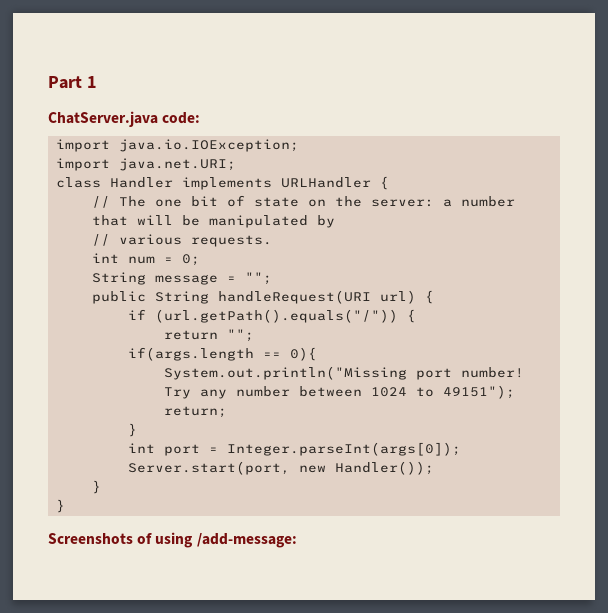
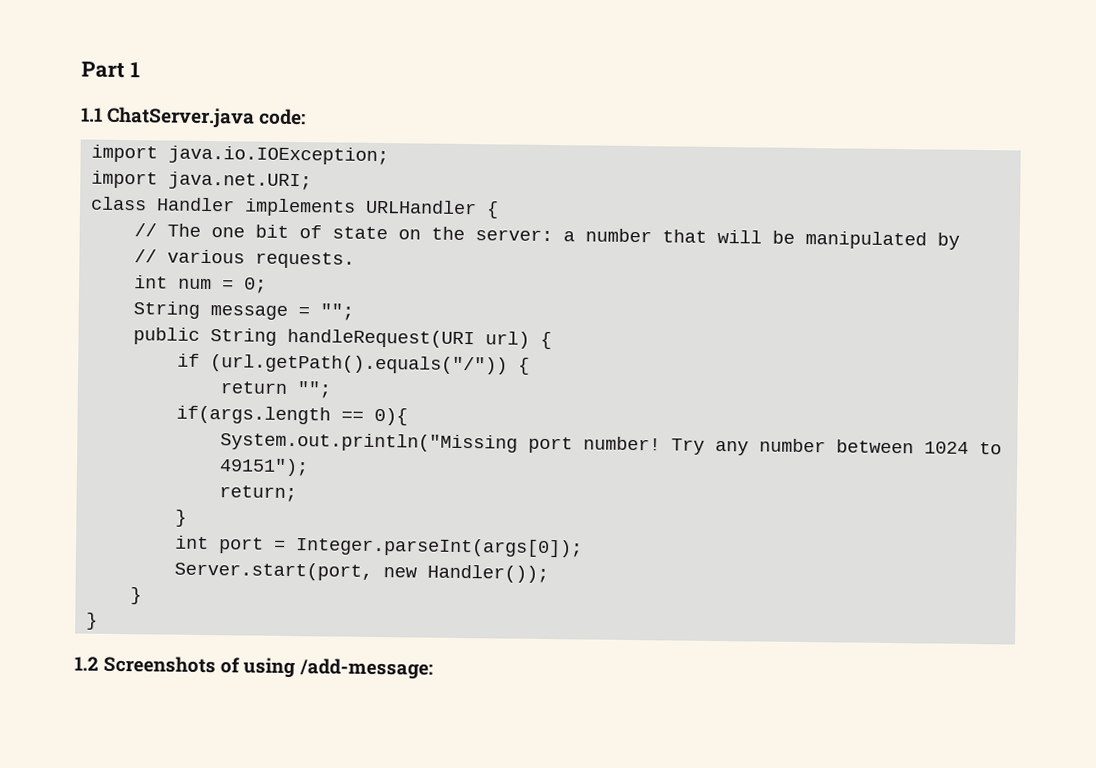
- ChatServer.java code:
+ 1.1 ChatServer.java code:
- Screenshots of using /add-message:
+ 1.2 Screenshots of using /add-message:

